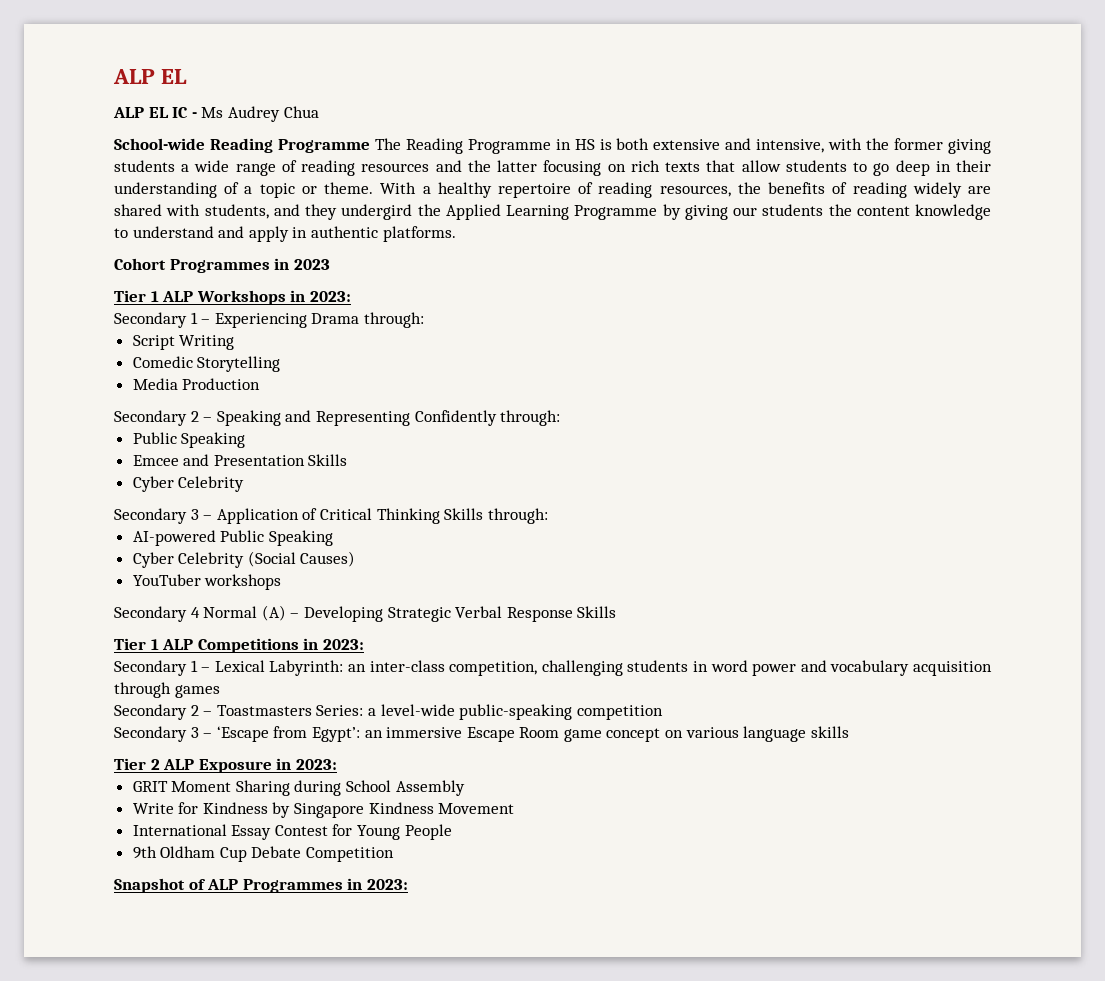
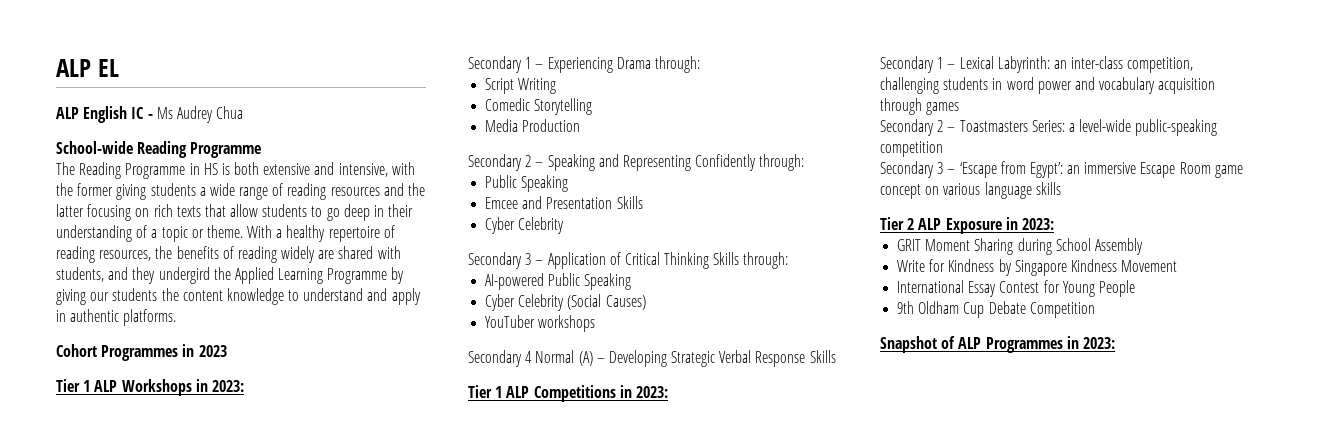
- ALP EL IC - Ms Audrey Chua
+ ALP English IC - Ms Audrey Chua
- School-wide Reading Programme The Reading Programme in HS is both extensive and intensive, with the former giving students a wide range of reading resources and the latter focusing on rich texts that allow students to go deep in their understanding of a topic or theme.
+ School-wide Reading Programme
+ The Reading Programme in HS is both extensive and intensive, with the former giving students a wide range of reading resources and the latter focusing on rich texts that allow students to go deep in their understanding of a topic or theme.

